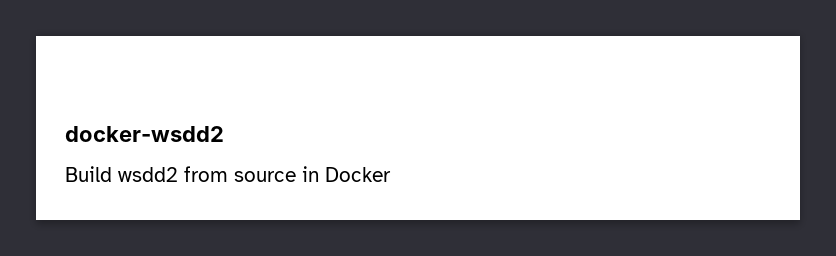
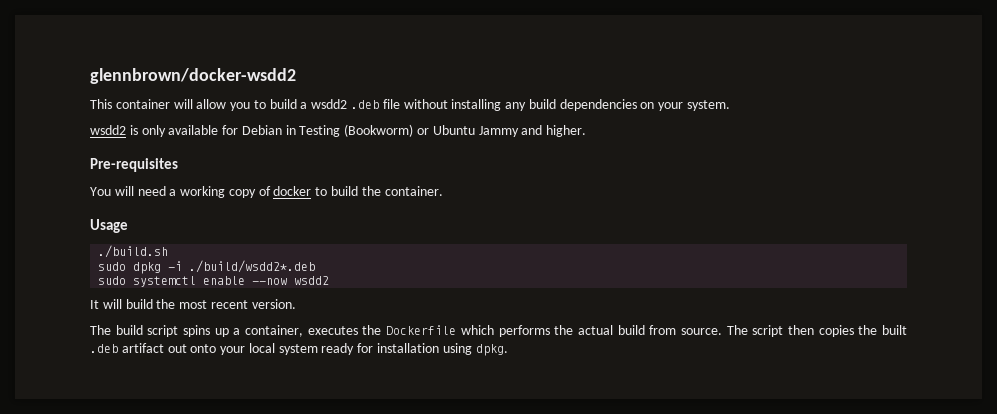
- docker-wsdd2
- Build wsdd2 from source in Docker
+ glennbrown/docker-wsdd2
+ This container will allow you to build a wsdd2 .deb file without installing any build dependencies on your system.
+ wsdd2 is only available for Debian in Testing (Bookworm) or Ubuntu Jammy and higher.
+ Pre-requisites
+ You will need a working copy of docker to build the container.
+ Usage
+ ./build.sh
+ sudo dpkg -i ./build/wsdd2*.deb
+ sudo systemctl enable --now wsdd2
+ It will build the most recent version.
+ The build script spins up a container, executes the Dockerfile which performs the actual build from source. The script then copies the built .deb artifact out onto your local system ready for installation using dpkg.

